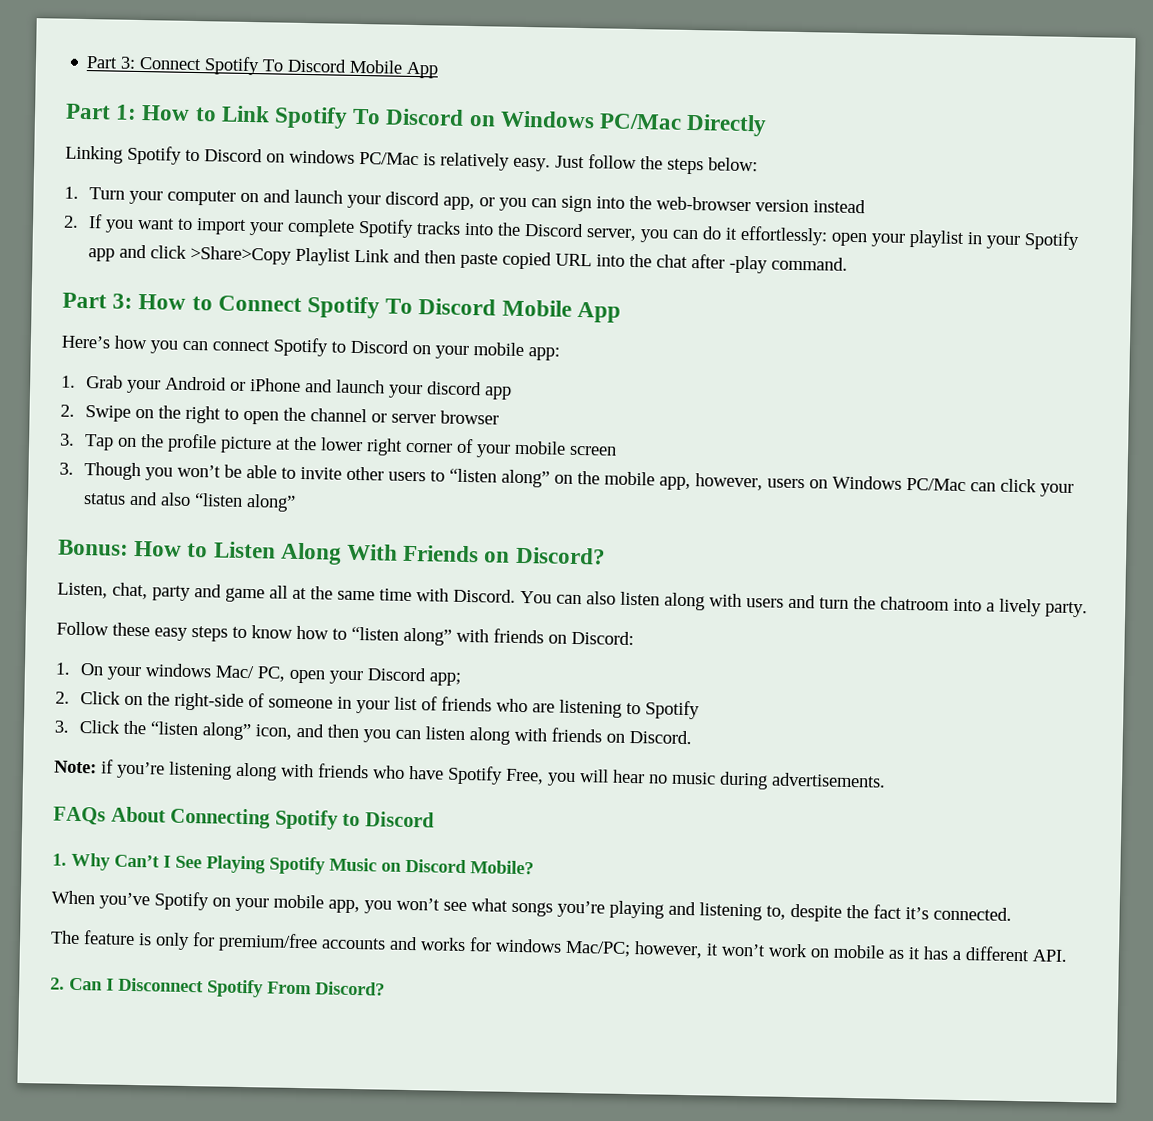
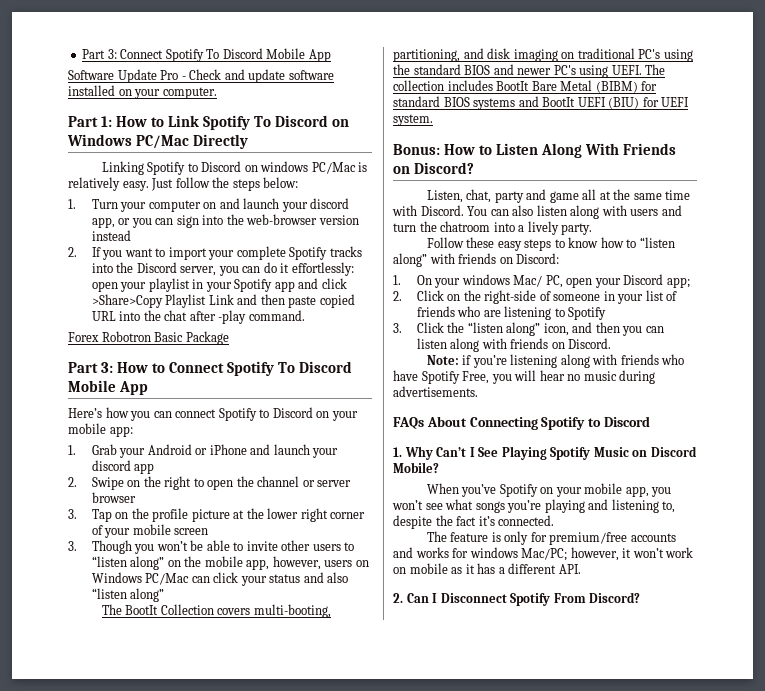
+ Software Update Pro - Check and update software installed on your computer.
+ Forex Robotron Basic Package
+ The BootIt Collection covers multi-booting, partitioning, and disk imaging on traditional PC's using the standard BIOS and newer PC's using UEFI. The collection includes BootIt Bare Metal (BIBM) for standard BIOS systems and BootIt UEFI (BIU) for UEFI system.

